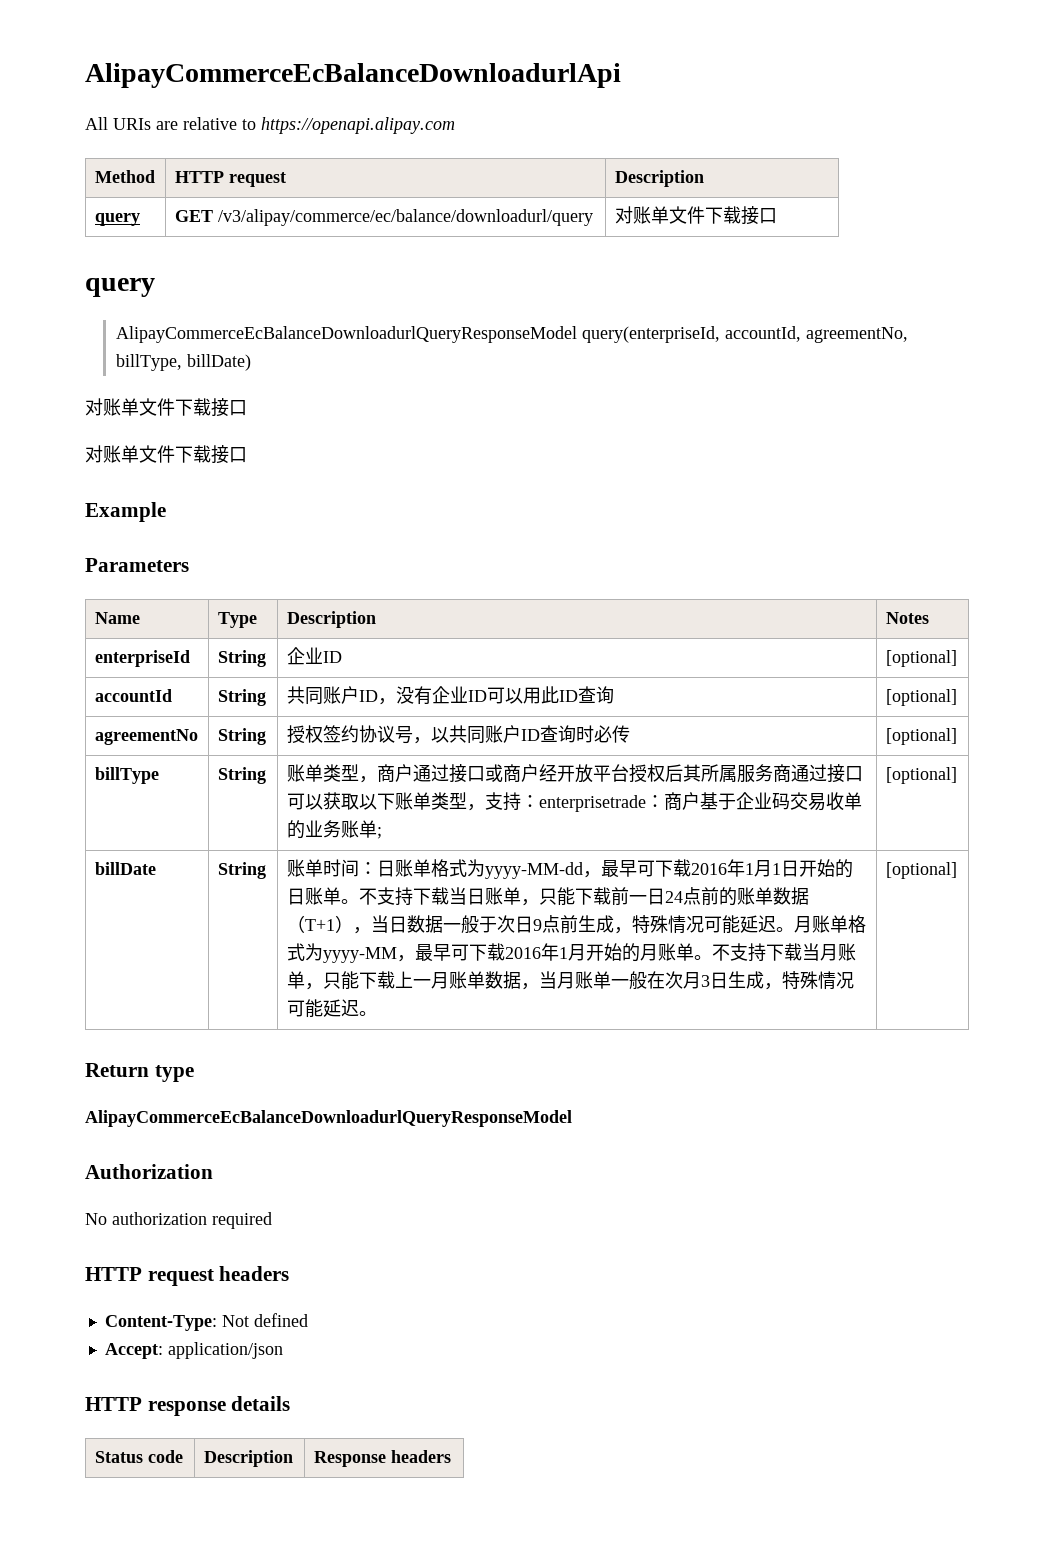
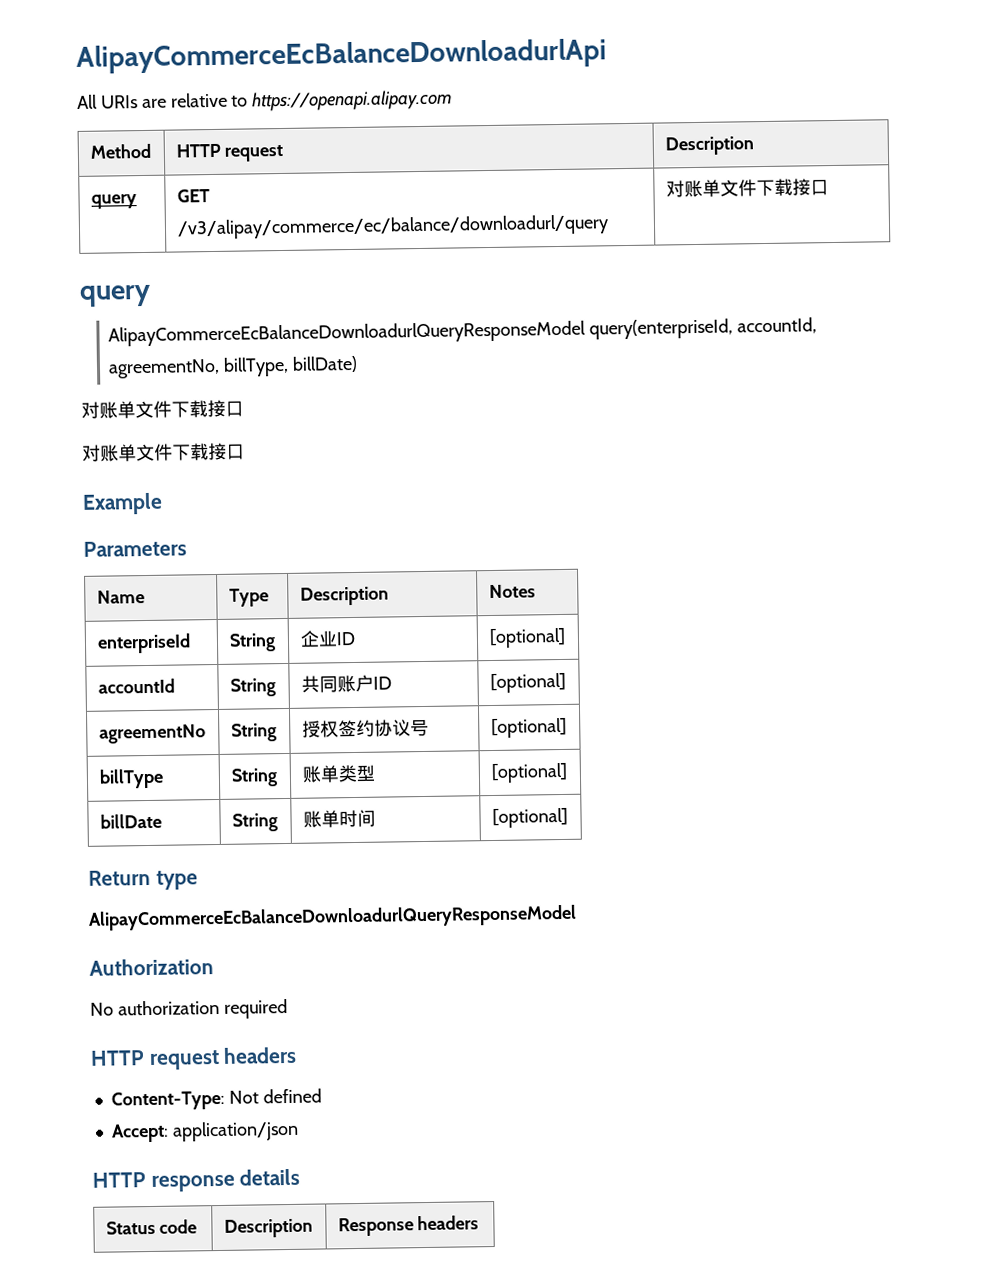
- accountId | String | 共同账户ID，没有企业ID可以用此ID查询 | [optional]
+ accountId | String | 共同账户ID | [optional]
- agreementNo | String | 授权签约协议号，以共同账户ID查询时必传 | [optional]
+ agreementNo | String | 授权签约协议号 | [optional]
- billType | String | 账单类型，商户通过接口或商户经开放平台授权后其所属服务商通过接口可以获取以下账单类型，支持：enterprisetrade：商户基于企业码交易收单的业务账单; | [optional]
+ billType | String | 账单类型 | [optional]
- 账单时间：日账单格式为yyyy-MM-dd，最早可下载2016年1月1日开始的日账单。不支持下载当日账单，只能下载前一日24点前的账单数据（T+1），当日数据一般于次日9点前生成，特殊情况可能延迟。月账单格式为yyyy-MM，最早可下载2016年1月开始的月账单。不支持下载当月账单，只能下载上一月账单数据，当月账单一般在次月3日生成，特殊情况可能延迟。
+ 账单时间

